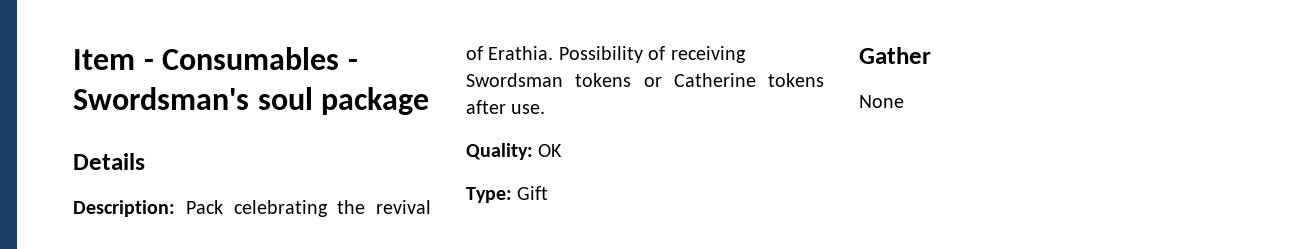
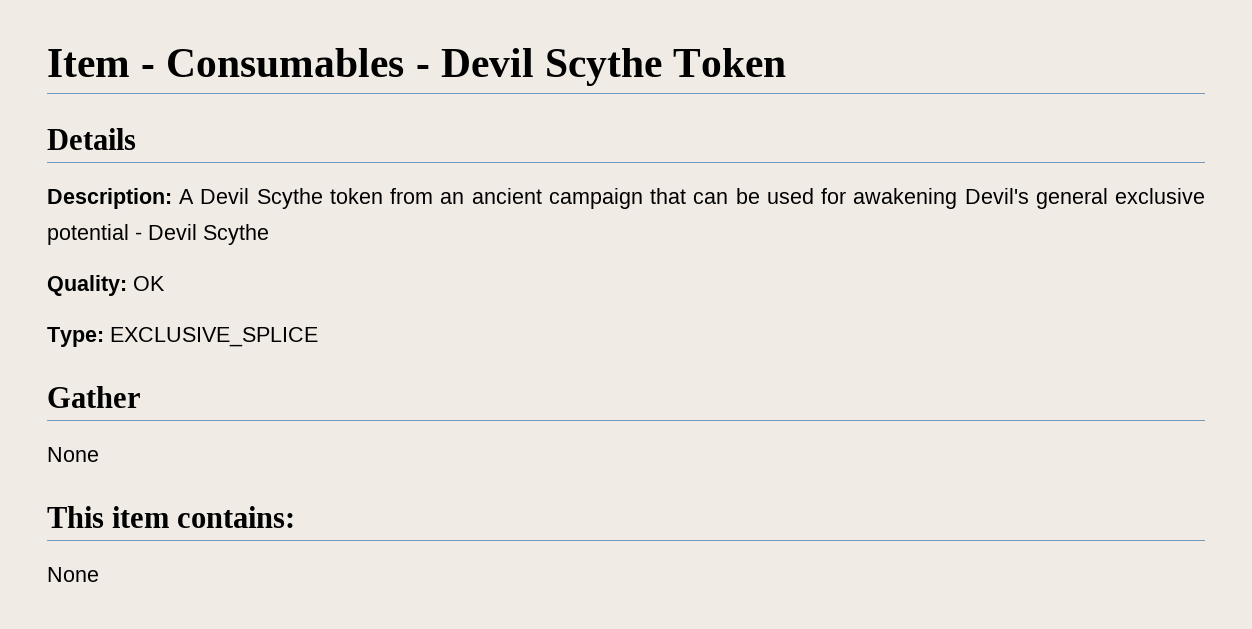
- Item - Consumables - Swordsman's soul package
+ Item - Consumables - Devil Scythe Token
- Description: Pack celebrating the revival of Erathia. Possibility of receiving Swordsman tokens or Catherine tokens after use.
+ Description: A Devil Scythe token from an ancient campaign that can be used for awakening Devil's general exclusive potential - Devil Scythe
- Type: Gift
+ Type: EXCLUSIVE_SPLICE
+ This item contains:
+ None

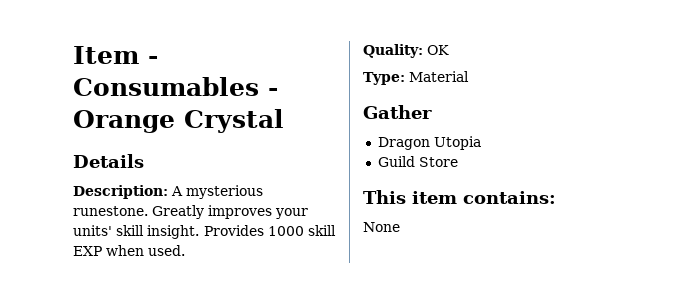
- Item - Consumables - Devil Scythe Token
+ Item - Consumables - Orange Crystal
- Description: A Devil Scythe token from an ancient campaign that can be used for awakening Devil's general exclusive potential - Devil Scythe
+ Description: A mysterious runestone. Greatly improves your units' skill insight. Provides 1000 skill EXP when used.
- Type: EXCLUSIVE_SPLICE
+ Type: Material
  Gather
- None
+ Dragon Utopia
+ Guild Store

